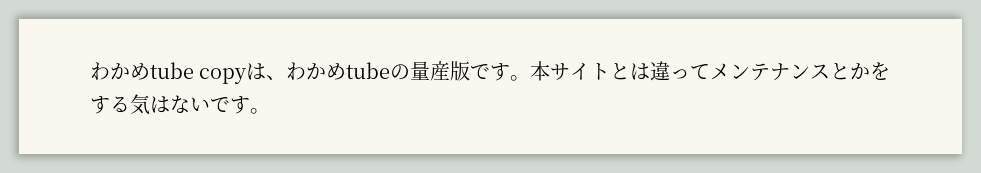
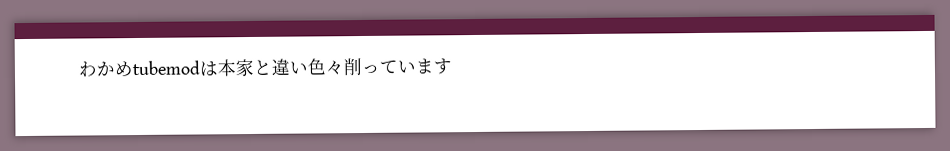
- わかめtube copyは、わかめtubeの量産版です。本サイトとは違ってメンテナンスとかをする気はないです。
+ わかめtubemodは本家と違い色々削っています

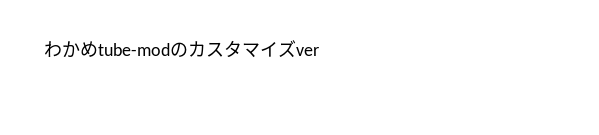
- わかめtubemodは本家と違い色々削っています
+ わかめtube-modのカスタマイズver

